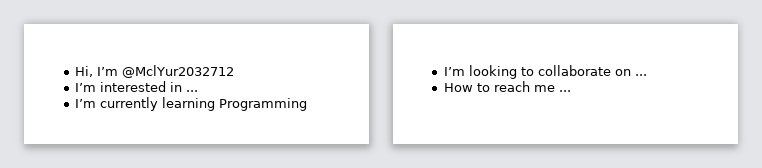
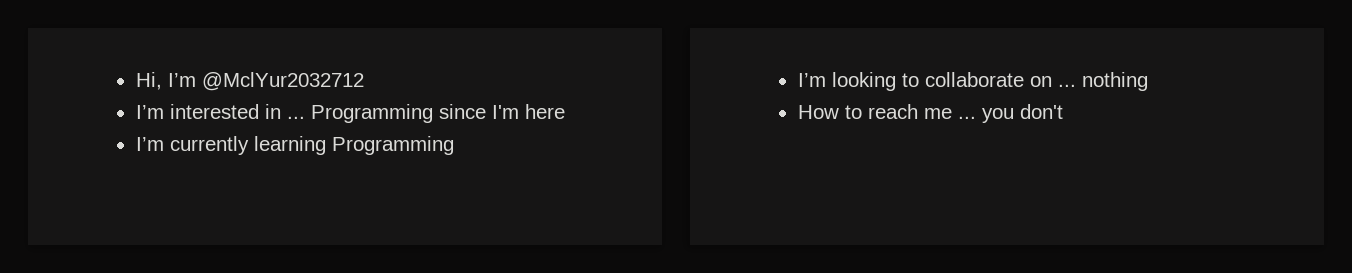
+ Programming since I'm here
- I’m looking to collaborate on ...
+ I’m looking to collaborate on ... nothing
- How to reach me ...
+ How to reach me ... you don't

